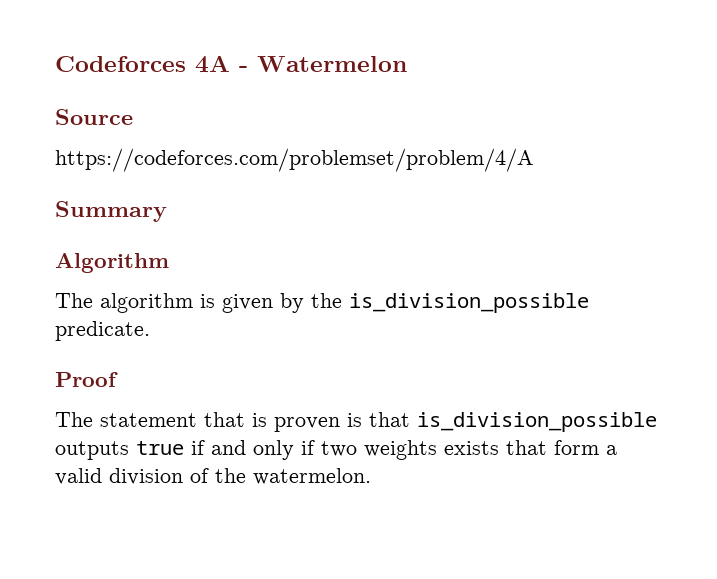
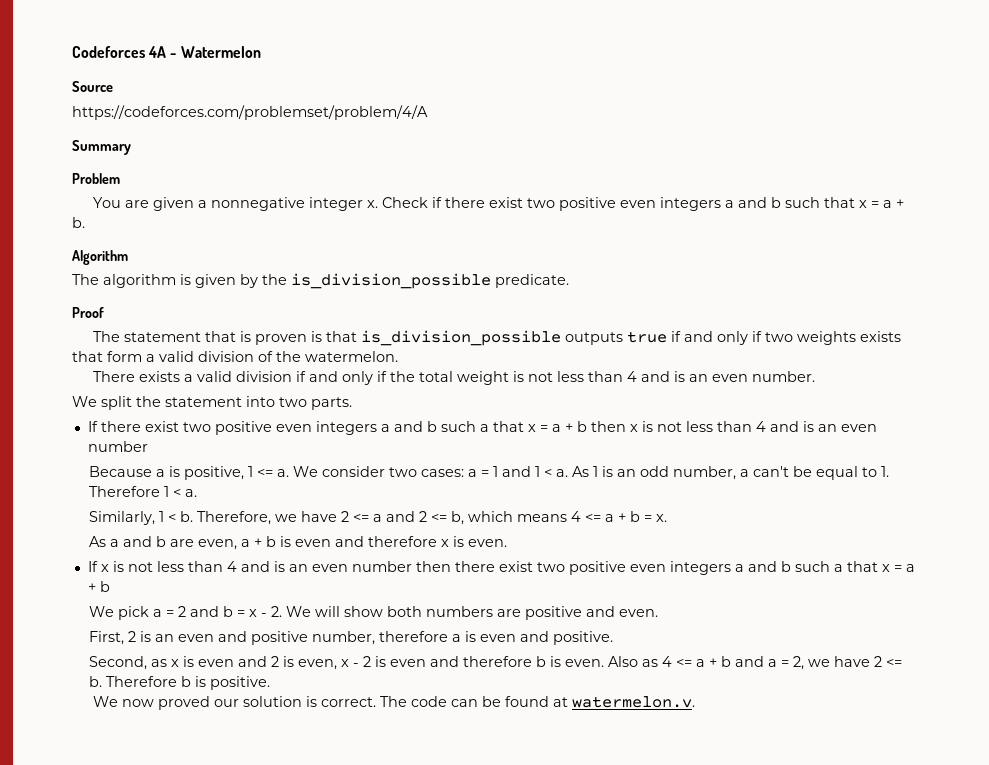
+ Problem
+ You are given a nonnegative integer x. Check if there exist two positive even integers a and b such that x = a + b.
+ There exists a valid division if and only if the total weight is not less than 4 and is an even number.
+ We split the statement into two parts.
+ If there exist two positive even integers a and b such a that x = a + b then x is not less than 4 and is an even number
+ Because a is positive, 1 <= a. We consider two cases: a = 1 and 1 < a. As 1 is an odd number, a can't be equal to 1. Therefore 1 < a.
+ Similarly, 1 < b. Therefore, we have 2 <= a and 2 <= b, which means 4 <= a + b = x.
+ As a and b are even, a + b is even and therefore x is even.
+ If x is not less than 4 and is an even number then there exist two positive even integers a and b such a that x = a + b
+ We pick a = 2 and b = x - 2. We will show both numbers are positive and even.
+ First, 2 is an even and positive number, therefore a is even and positive.
+ Second, as x is even and 2 is even, x - 2 is even and therefore b is even. Also as 4 <= a + b and a = 2, we have 2 <= b. Therefore b is positive.
+ We now proved our solution is correct. The code can be found at watermelon.v.

